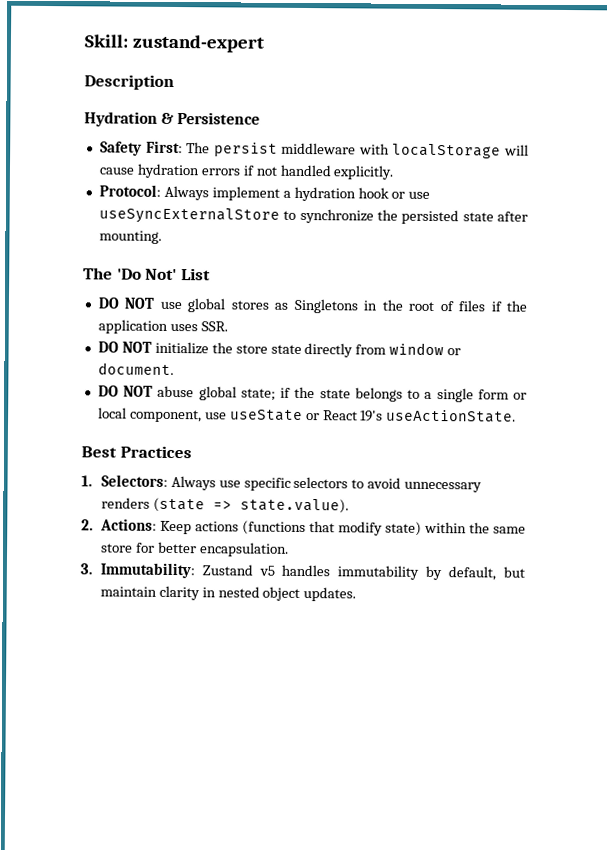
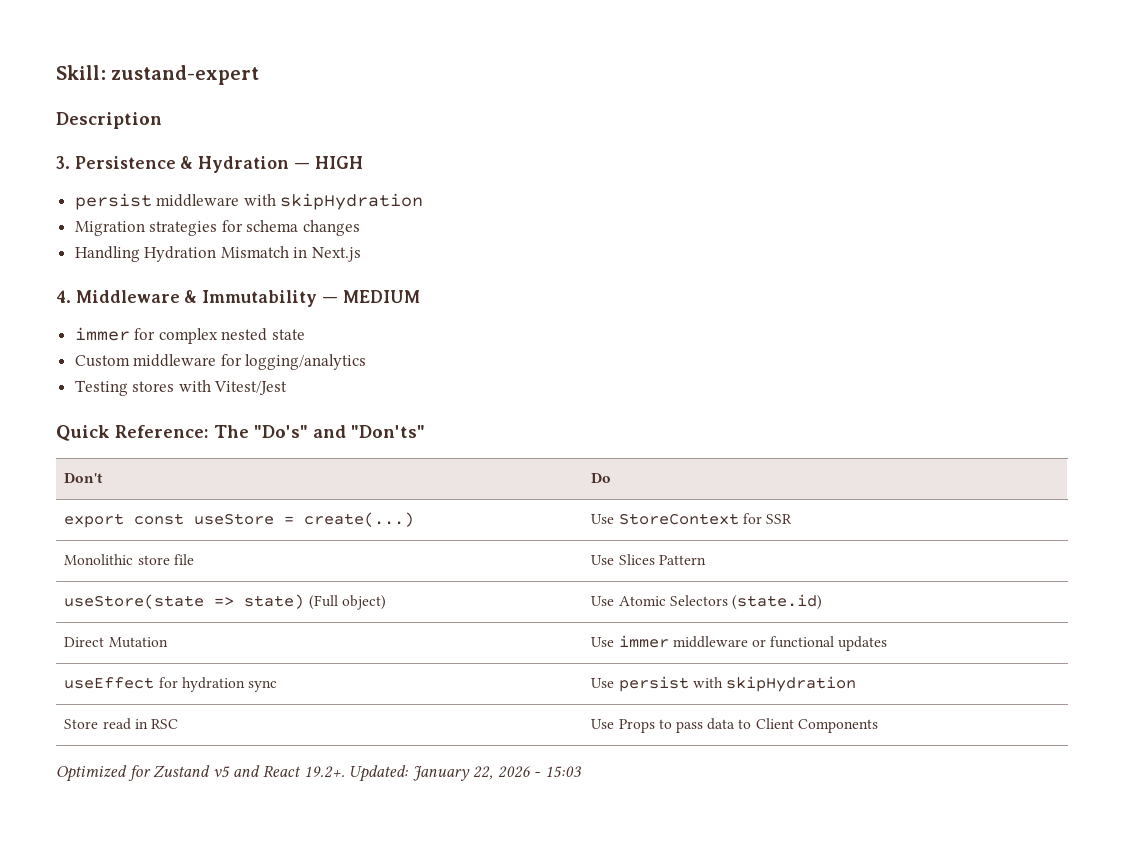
- Hydration & Persistence
- Safety First: The persist middleware with localStorage will cause hydration errors if not handled explicitly.
- Protocol: Always implement a hydration hook or use useSyncExternalStore to synchronize the persisted state after mounting.
- The 'Do Not' List
- DO NOT use global stores as Singletons in the root of files if the application uses SSR.
- DO NOT initialize the store state directly from window or document.
- DO NOT abuse global state; if the state belongs to a single form or local component, use useState or React 19's useActionState.
- Best Practices
- 1. Selectors: Always use specific selectors to avoid unnecessary renders (state => state.value).
- 2. Actions: Keep actions (functions that modify state) within the same store for better encapsulation.
- 3. Immutability: Zustand v5 handles immutability by default, but maintain clarity in nested object updates.
+ 3. Persistence & Hydration — HIGH
+ persist middleware with skipHydration
+ Migration strategies for schema changes
+ Handling Hydration Mismatch in Next.js
+ 4. Middleware & Immutability — MEDIUM
+ immer for complex nested state
+ Custom middleware for logging/analytics
+ Testing stores with Vitest/Jest
+ Quick Reference: The "Do's" and "Don'ts"
+ Don't | Do
+ export const useStore = create(...) | Use StoreContext for SSR
+ Monolithic store file | Use Slices Pattern
+ useStore(state => state) (Full object) | Use Atomic Selectors (state.id)
+ Direct Mutation | Use immer middleware or functional updates
+ useEffect for hydration sync | Use persist with skipHydration
+ Store read in RSC | Use Props to pass data to Client Components
+ Optimized for Zustand v5 and React 19.2+. Updated: January 22, 2026 - 15:03

